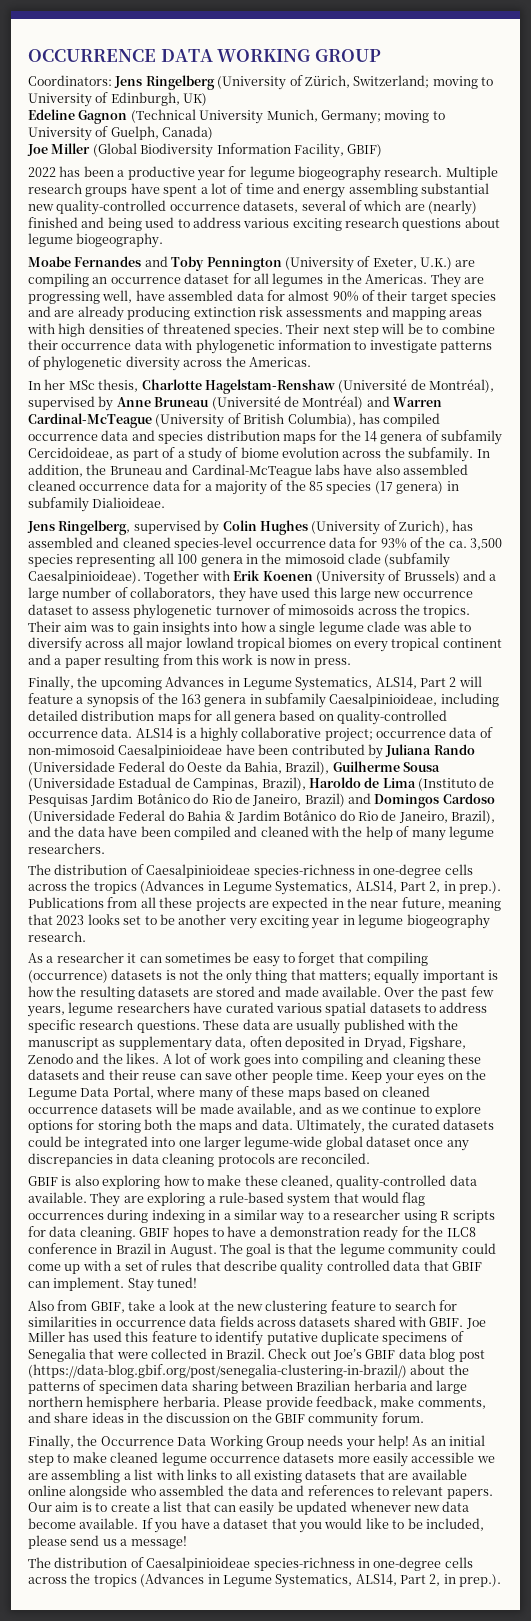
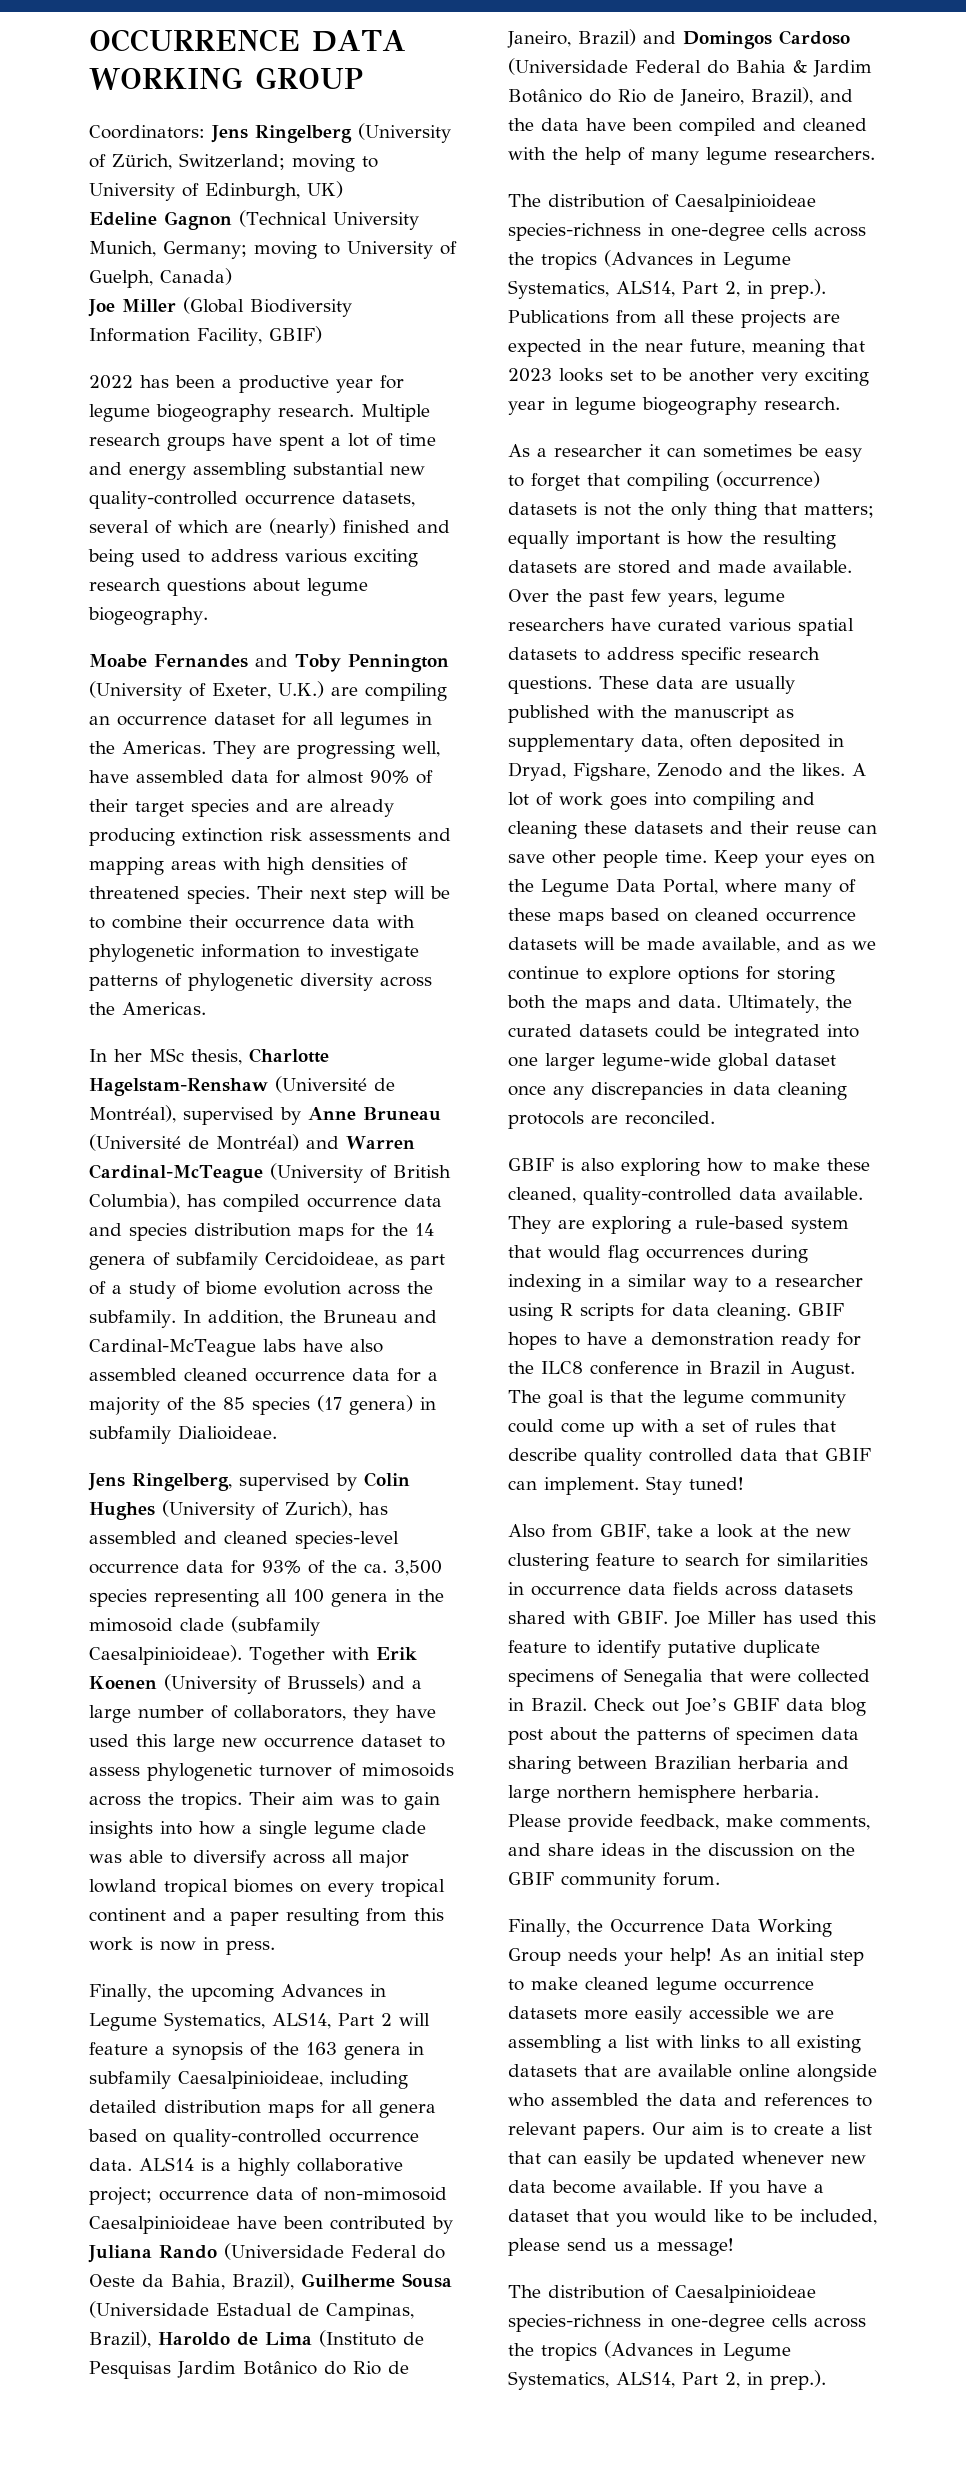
- Check out Joe’s GBIF data blog post (https://data-blog.gbif.org/post/senegalia-clustering-in-brazil/) about the patterns of specimen data sharing between Brazilian herbaria and large northern hemisphere herbaria.
+ Check out Joe’s GBIF data blog post about the patterns of specimen data sharing between Brazilian herbaria and large northern hemisphere herbaria.

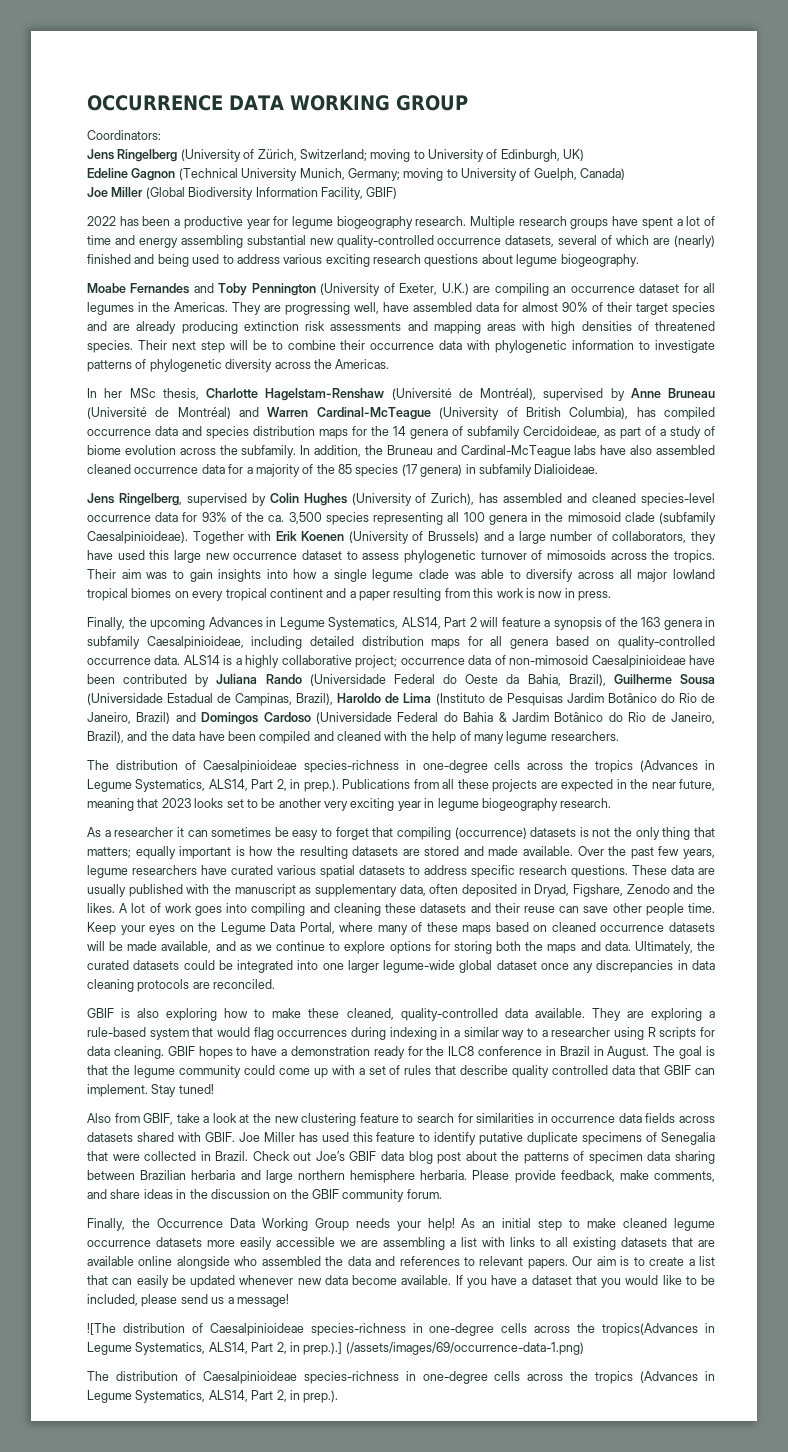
- Coordinators: Jens Ringelberg (University of Zürich, Switzerland; moving to University of Edinburgh, UK)
+ Coordinators:
+ Jens Ringelberg (University of Zürich, Switzerland; moving to University of Edinburgh, UK)
+ ![The distribution of Caesalpinioideae species-richness in one-degree cells across the tropics(Advances in Legume Systematics, ALS14, Part 2, in prep.).] (/assets/images/69/occurrence-data-1.png)

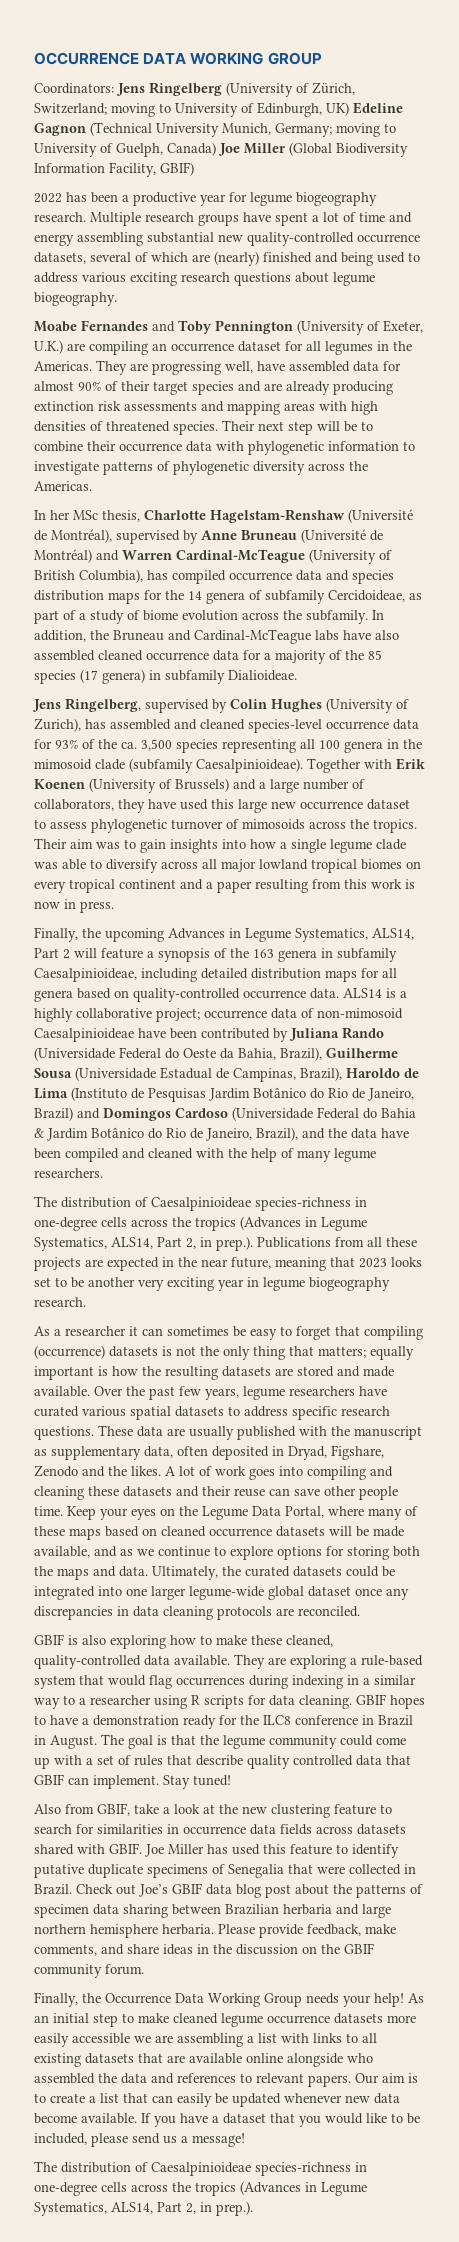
- Coordinators:
- Jens Ringelberg (University of Zürich, Switzerland; moving to University of Edinburgh, UK)
- Edeline Gagnon (Technical University Munich, Germany; moving to University of Guelph, Canada)
- Joe Miller (Global Biodiversity Information Facility, GBIF)
+ Coordinators: Jens Ringelberg (University of Zürich, Switzerland; moving to University of Edinburgh, UK) Edeline Gagnon (Technical University Munich, Germany; moving to University of Guelph, Canada) Joe Miller (Global Biodiversity Information Facility, GBIF)
- ![The distribution of Caesalpinioideae species-richness in one-degree cells across the tropics(Advances in Legume Systematics, ALS14, Part 2, in prep.).] (/assets/images/69/occurrence-data-1.png)

